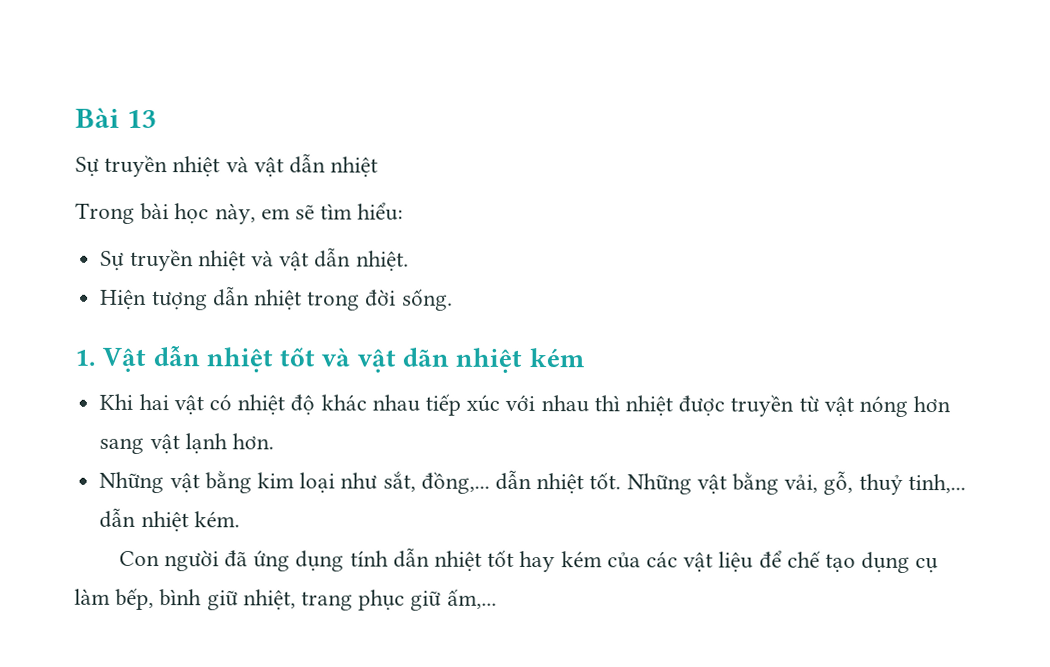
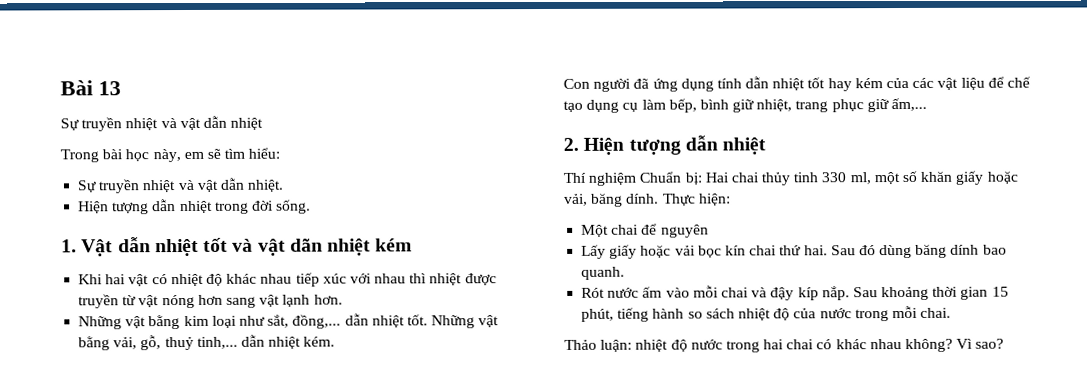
+ 2. Hiện tượng dẫn nhiệt
+ Thí nghiệm Chuẩn bị: Hai chai thủy tinh 330 ml, một số khăn giấy hoặc vải, băng dính. Thực hiện:
+ Một chai để nguyên
+ Lấy giấy hoặc vải bọc kín chai thứ hai. Sau đó dùng băng dính bao quanh.
+ Rót nước ấm vào mỗi chai và đậy kíp nắp. Sau khoảng thời gian 15 phút, tiếng hành so sách nhiệt độ của nước trong mỗi chai.
+ Thảo luận: nhiệt độ nước trong hai chai có khác nhau không? Vì sao?

